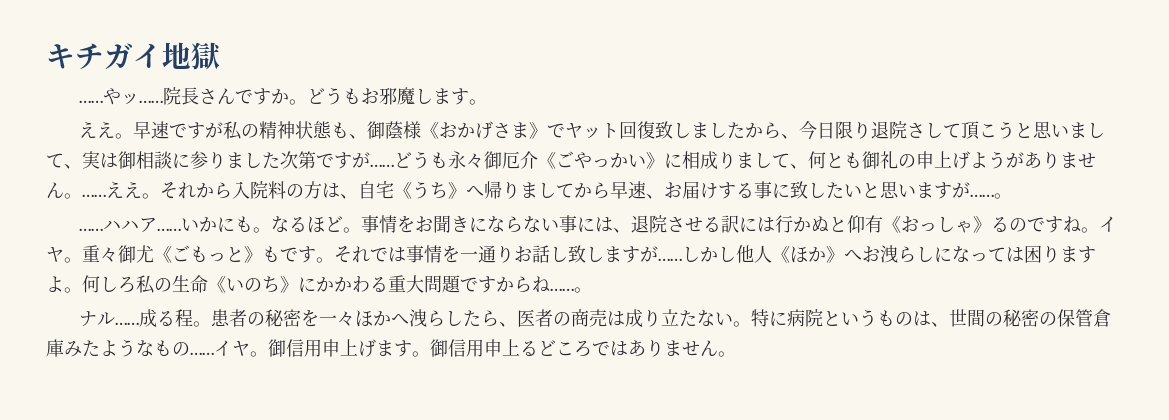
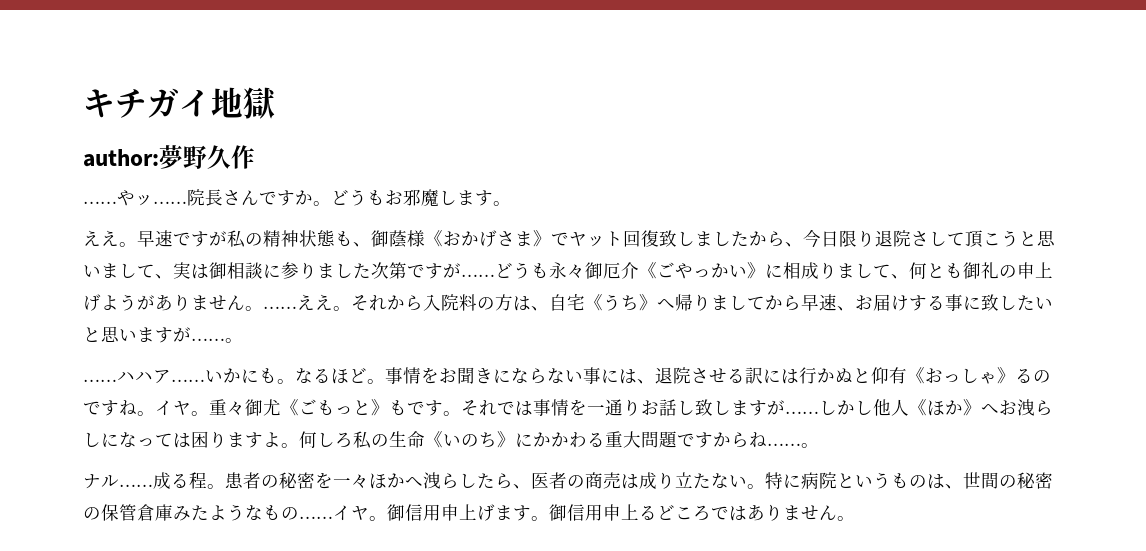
+ author:夢野久作

